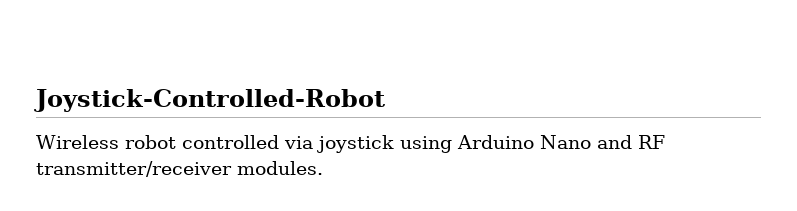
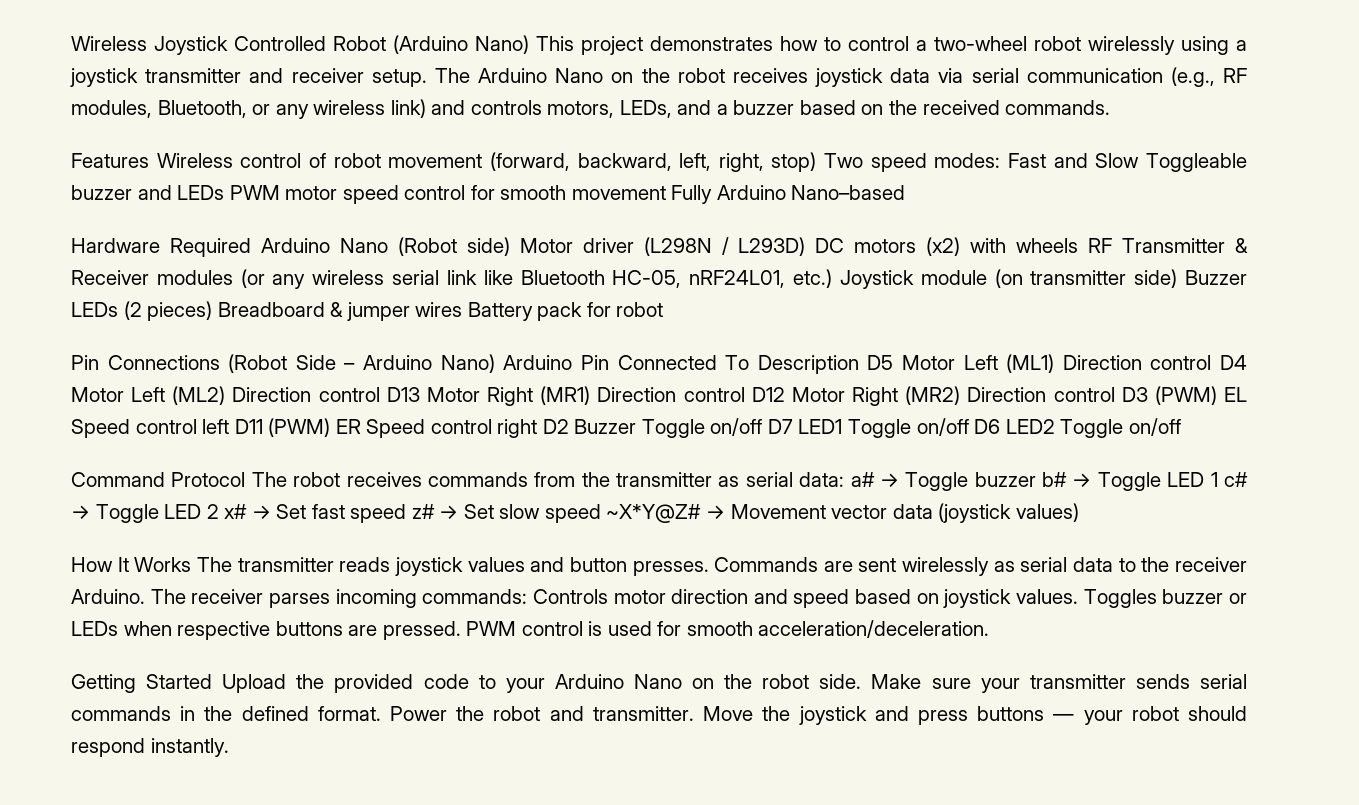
- Joystick-Controlled-Robot
- Wireless robot controlled via joystick using Arduino Nano and RF transmitter/receiver modules.
+ Wireless Joystick Controlled Robot (Arduino Nano) This project demonstrates how to control a two-wheel robot wirelessly using a joystick transmitter and receiver setup. The Arduino Nano on the robot receives joystick data via serial communication (e.g., RF modules, Bluetooth, or any wireless link) and controls motors, LEDs, and a buzzer based on the received commands.
+ Features Wireless control of robot movement (forward, backward, left, right, stop) Two speed modes: Fast and Slow Toggleable buzzer and LEDs PWM motor speed control for smooth movement Fully Arduino Nano–based
+ Hardware Required Arduino Nano (Robot side) Motor driver (L298N / L293D) DC motors (x2) with wheels RF Transmitter & Receiver modules (or any wireless serial link like Bluetooth HC-05, nRF24L01, etc.) Joystick module (on transmitter side) Buzzer LEDs (2 pieces) Breadboard & jumper wires Battery pack for robot
+ Pin Connections (Robot Side – Arduino Nano) Arduino Pin Connected To Description D5 Motor Left (ML1) Direction control D4 Motor Left (ML2) Direction control D13 Motor Right (MR1) Direction control D12 Motor Right (MR2) Direction control D3 (PWM) EL Speed control left D11 (PWM) ER Speed control right D2 Buzzer Toggle on/off D7 LED1 Toggle on/off D6 LED2 Toggle on/off
+ Command Protocol The robot receives commands from the transmitter as serial data: a# → Toggle buzzer b# → Toggle LED 1 c# → Toggle LED 2 x# → Set fast speed z# → Set slow speed ~X*Y@Z# → Movement vector data (joystick values)
+ How It Works The transmitter reads joystick values and button presses. Commands are sent wirelessly as serial data to the receiver Arduino. The receiver parses incoming commands: Controls motor direction and speed based on joystick values. Toggles buzzer or LEDs when respective buttons are pressed. PWM control is used for smooth acceleration/deceleration.
+ Getting Started Upload the provided code to your Arduino Nano on the robot side. Make sure your transmitter sends serial commands in the defined format. Power the robot and transmitter. Move the joystick and press buttons — your robot should respond instantly.

